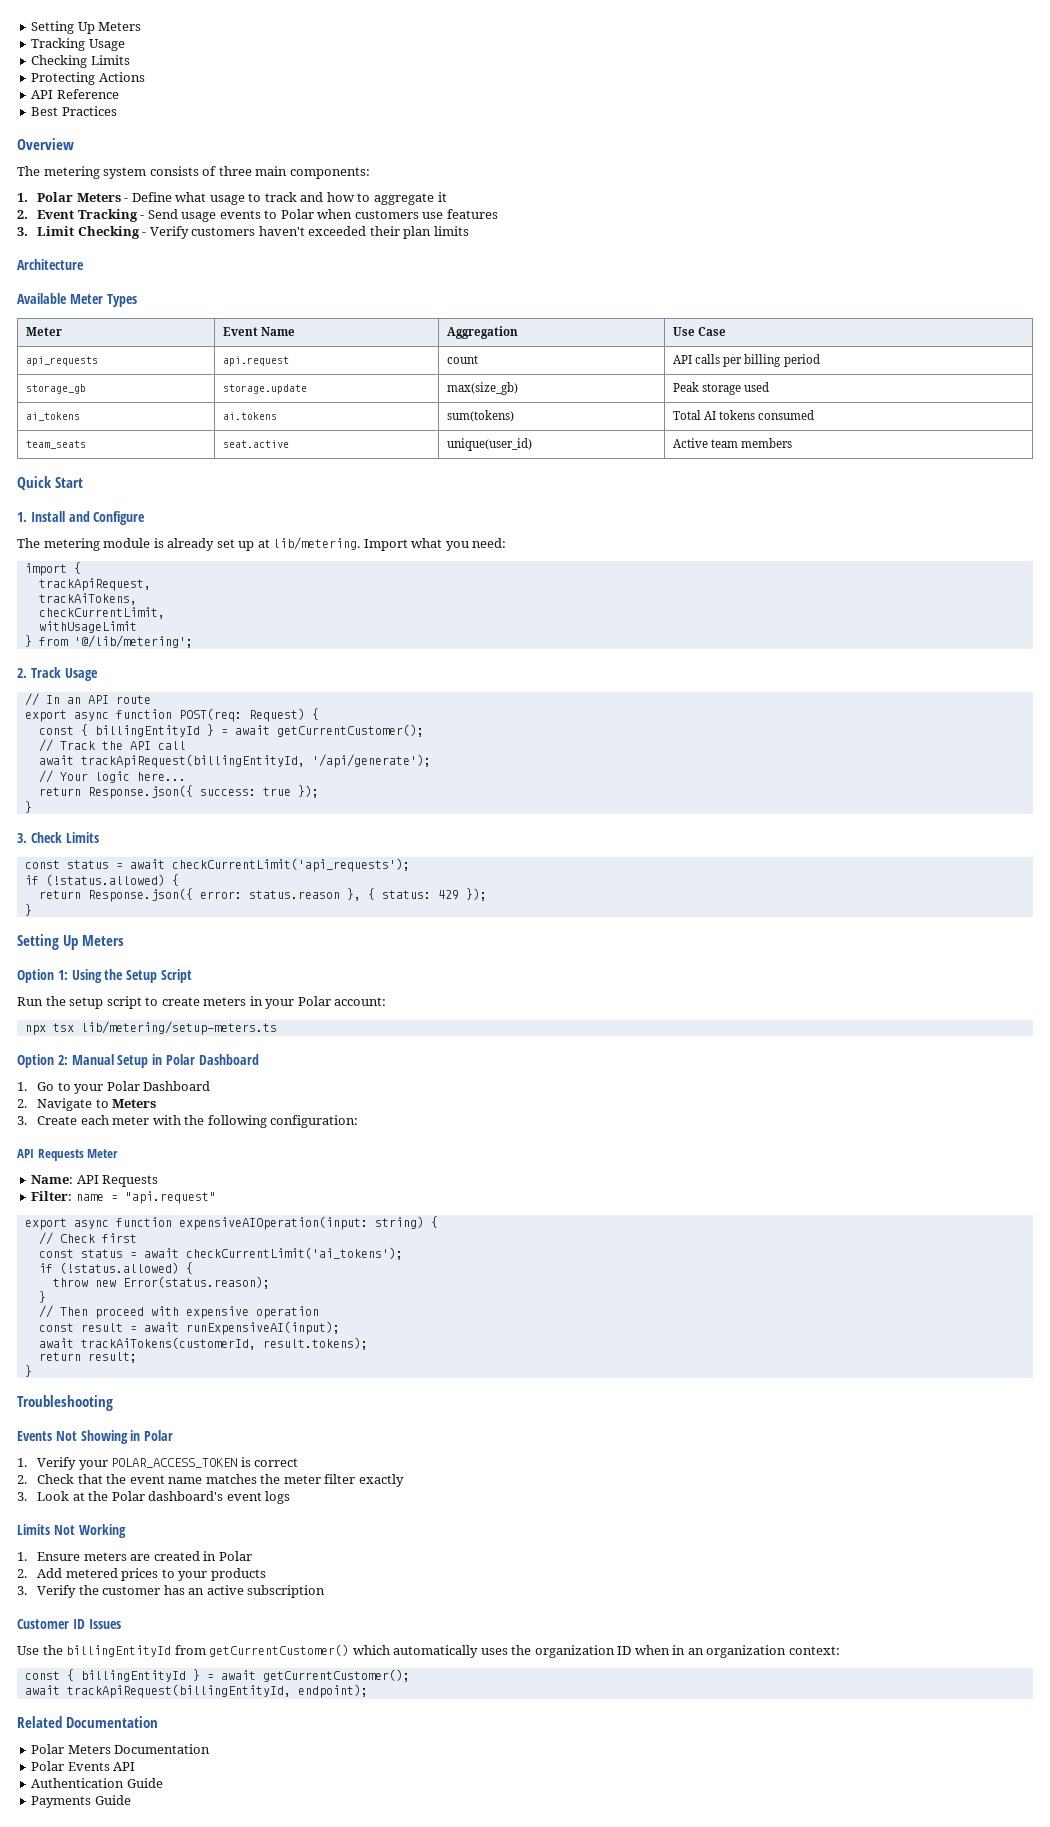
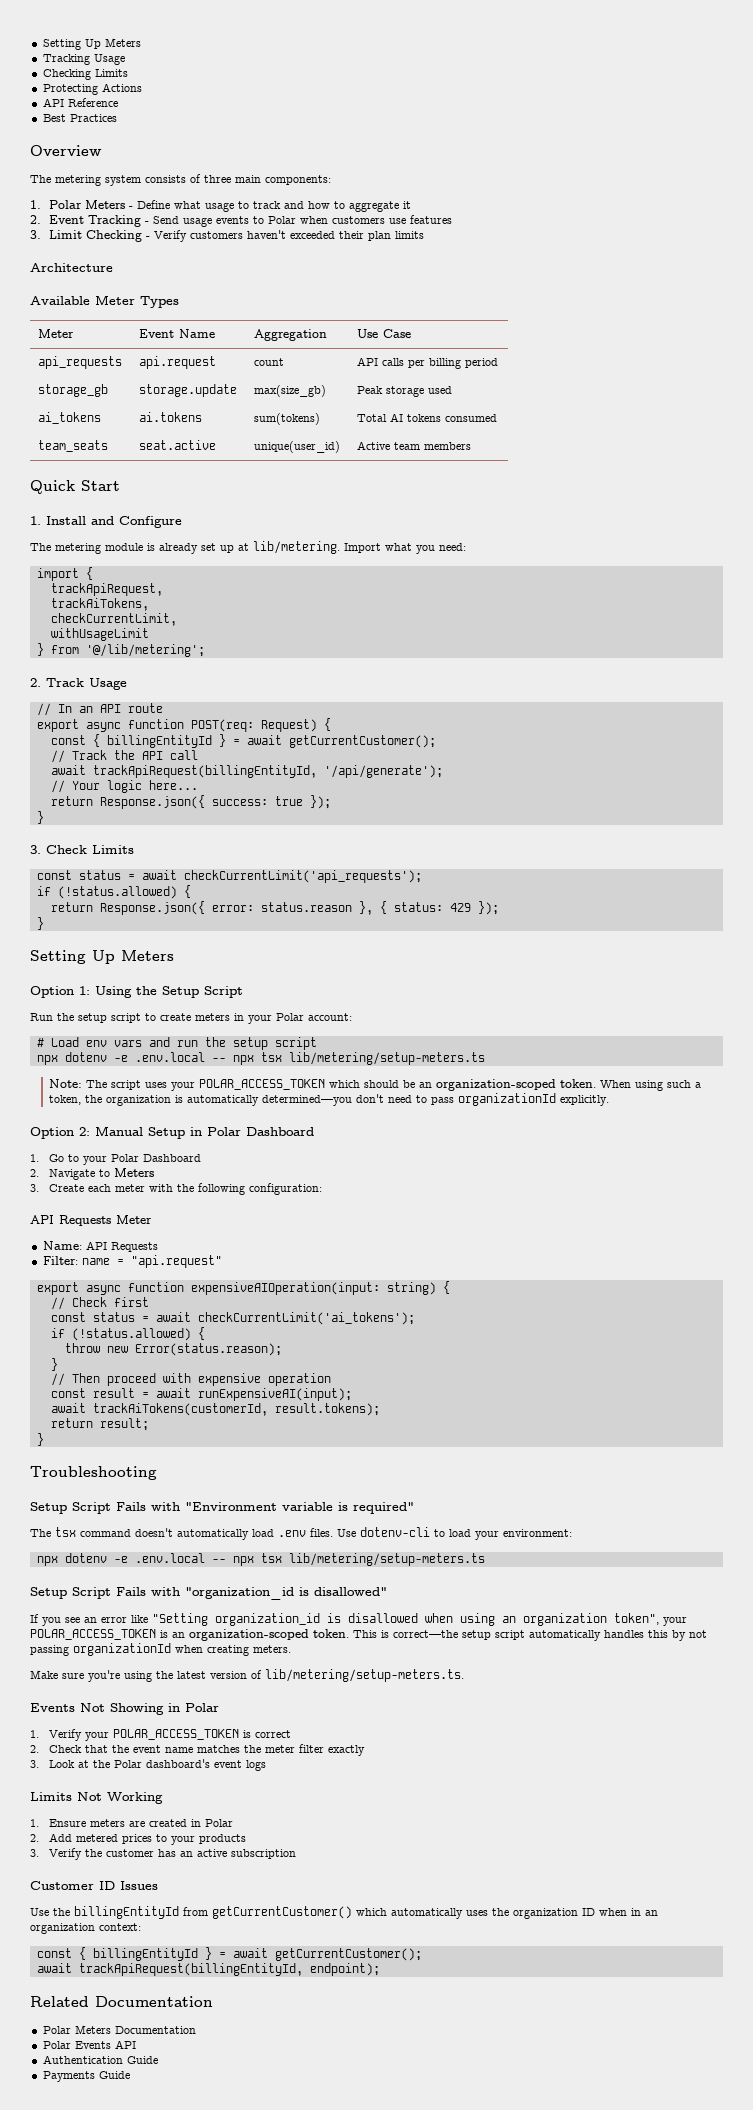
- npx tsx lib/metering/setup-meters.ts
+ # Load env vars and run the setup script
+ npx dotenv -e .env.local -- npx tsx lib/metering/setup-meters.ts
+ Note: The script uses your POLAR_ACCESS_TOKEN which should be an organization-scoped token. When using such a token, the organization is automatically determined—you don't need to pass organizationId explicitly.
+ Setup Script Fails with "Environment variable is required"
+ The tsx command doesn't automatically load .env files. Use dotenv-cli to load your environment:
+ npx dotenv -e .env.local -- npx tsx lib/metering/setup-meters.ts
+ Setup Script Fails with "organization_id is disallowed"
+ If you see an error like "Setting organization_id is disallowed when using an organization token", your POLAR_ACCESS_TOKEN is an organization-scoped token. This is correct—the setup script automatically handles this by not passing organizationId when creating meters.
+ Make sure you're using the latest version of lib/metering/setup-meters.ts.

